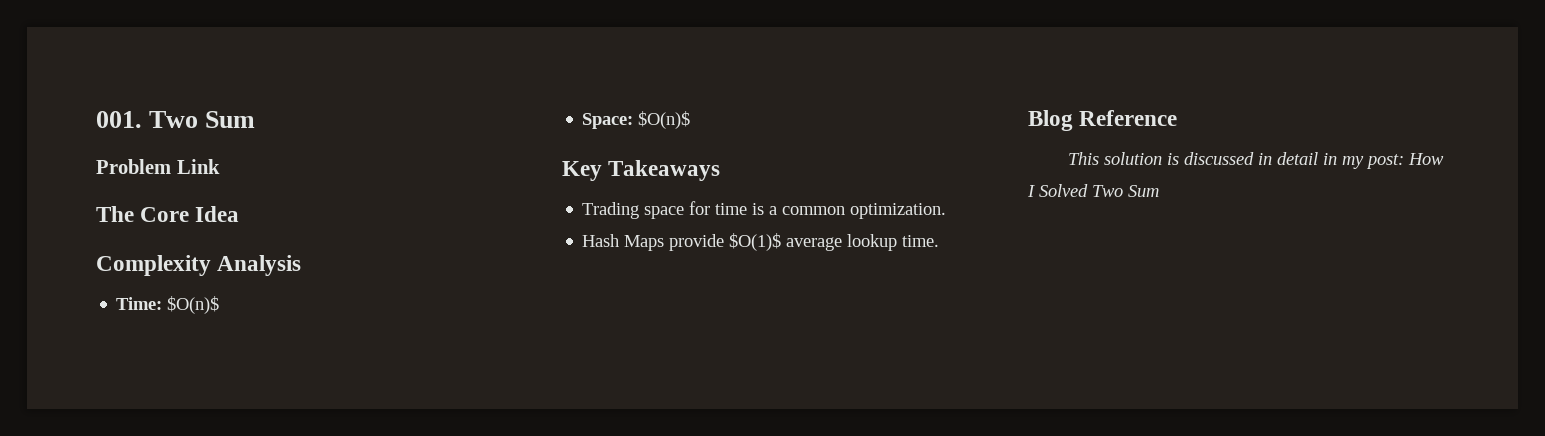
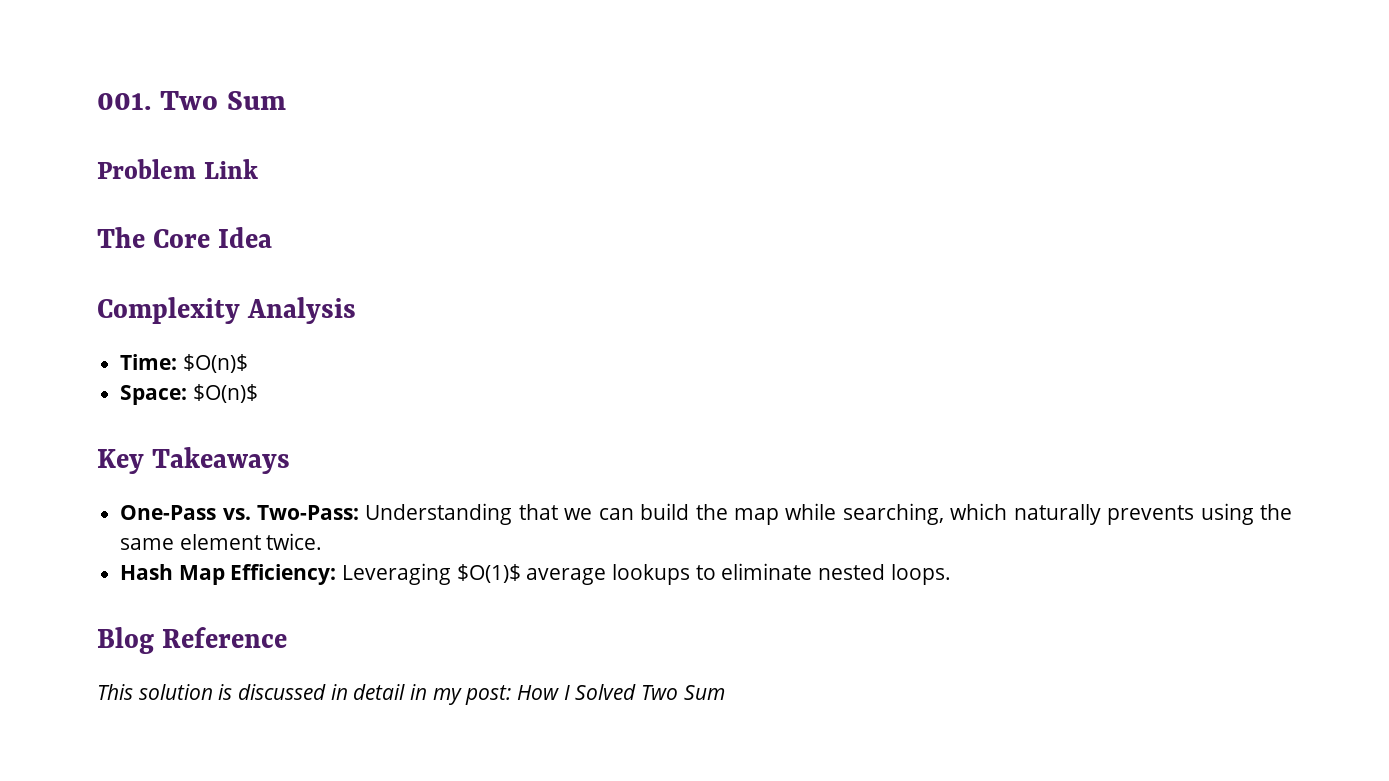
- Trading space for time is a common optimization.
- Hash Maps provide $O(1)$ average lookup time.
+ One-Pass vs. Two-Pass: Understanding that we can build the map while searching, which naturally prevents using the same element twice.
+ Hash Map Efficiency: Leveraging $O(1)$ average lookups to eliminate nested loops.

